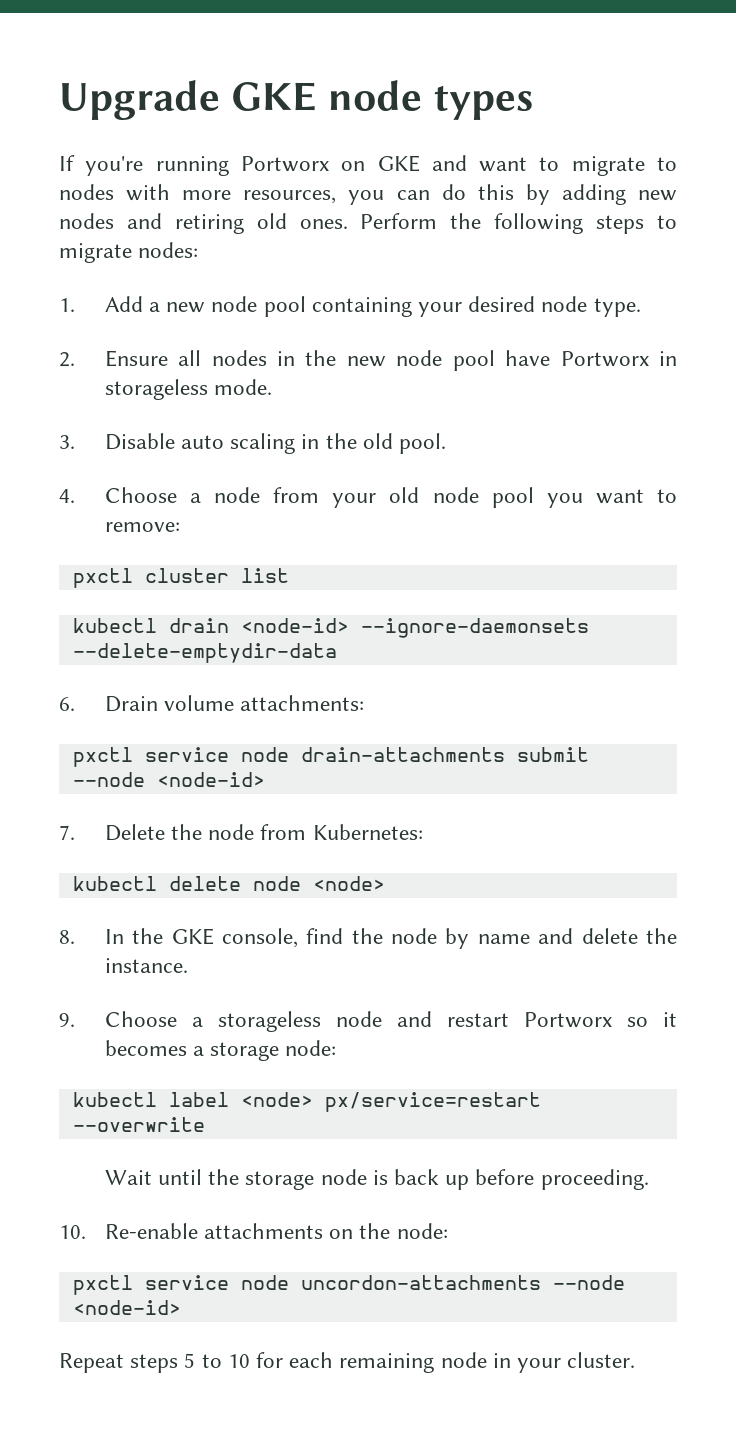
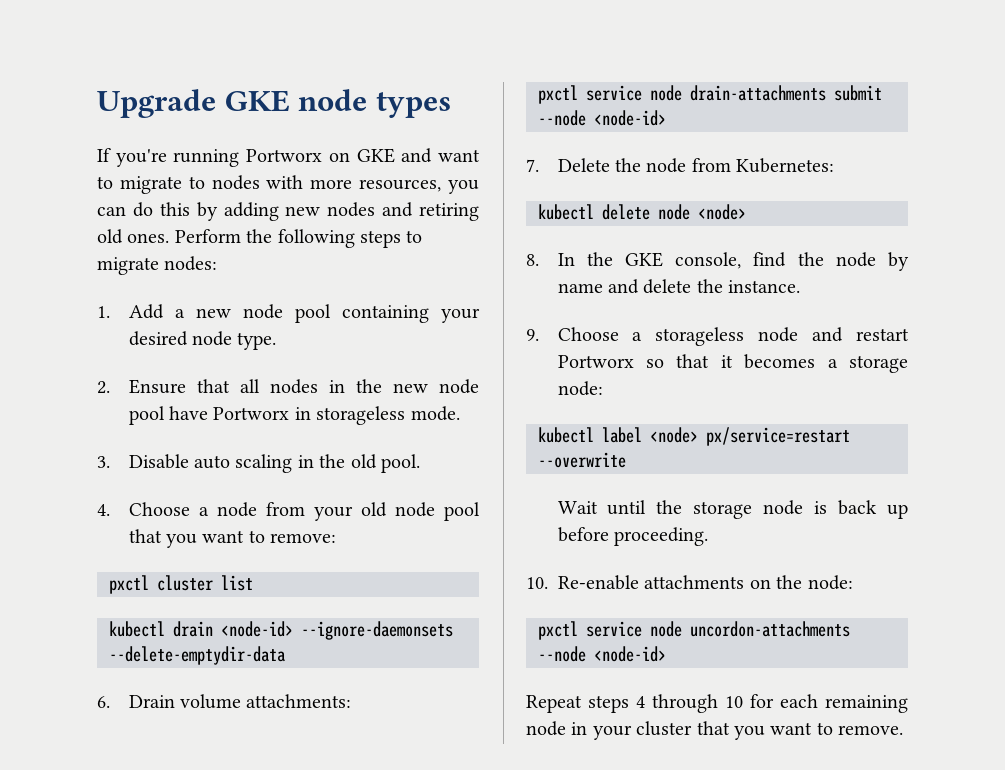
- 2. Ensure all nodes in the new node pool have Portworx in storageless mode.
+ 2. Ensure that all nodes in the new node pool have Portworx in storageless mode.
- 4. Choose a node from your old node pool you want to remove:
+ 4. Choose a node from your old node pool that you want to remove:
- 9. Choose a storageless node and restart Portworx so it becomes a storage node:
+ 9. Choose a storageless node and restart Portworx so that it becomes a storage node:
- Repeat steps 5 to 10 for each remaining node in your cluster.
+ Repeat steps 4 through 10 for each remaining node in your cluster that you want to remove.

